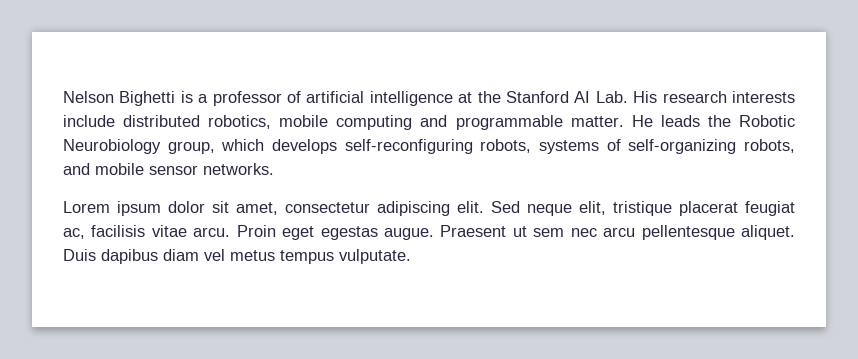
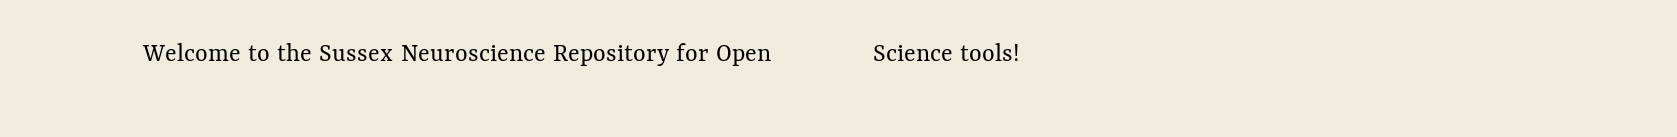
- Nelson Bighetti is a professor of artificial intelligence at the Stanford AI Lab. His research interests include distributed robotics, mobile computing and programmable matter. He leads the Robotic Neurobiology group, which develops self-reconfiguring robots, systems of self-organizing robots, and mobile sensor networks.
- Lorem ipsum dolor sit amet, consectetur adipiscing elit. Sed neque elit, tristique placerat feugiat ac, facilisis vitae arcu. Proin eget egestas augue. Praesent ut sem nec arcu pellentesque aliquet. Duis dapibus diam vel metus tempus vulputate.
+ Welcome to the Sussex Neuroscience Repository for Open Science tools!

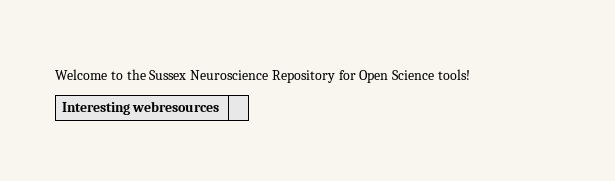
+ Interesting webresources |

